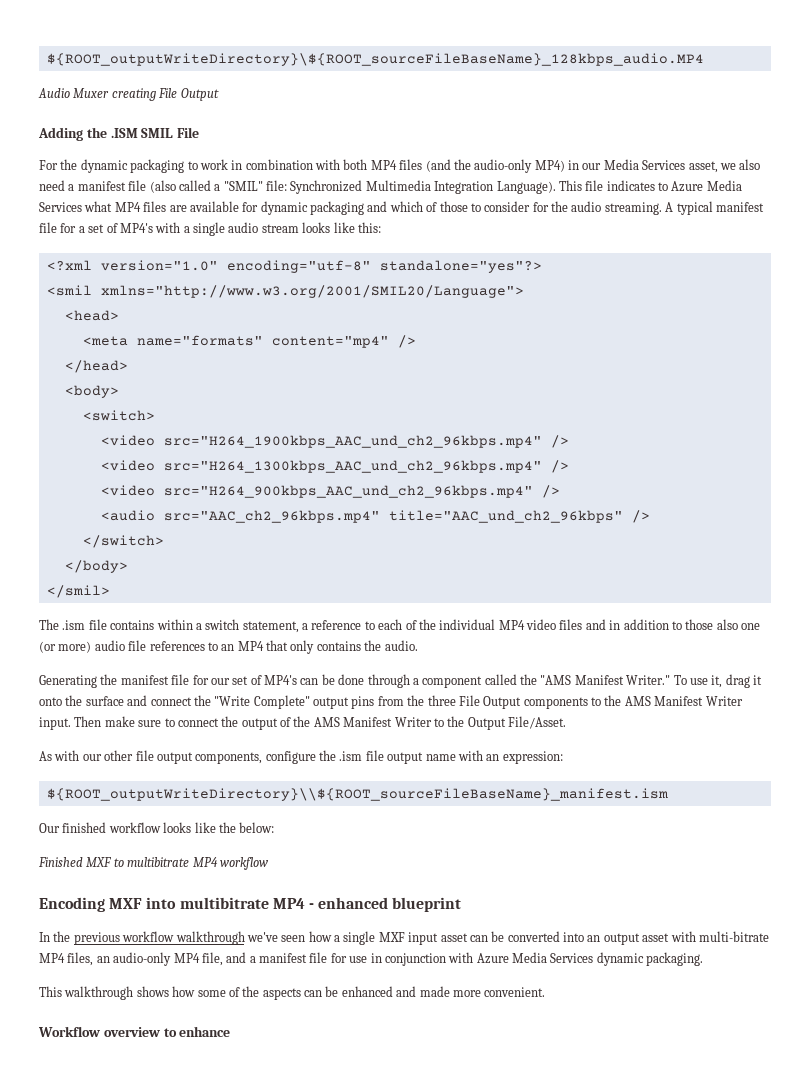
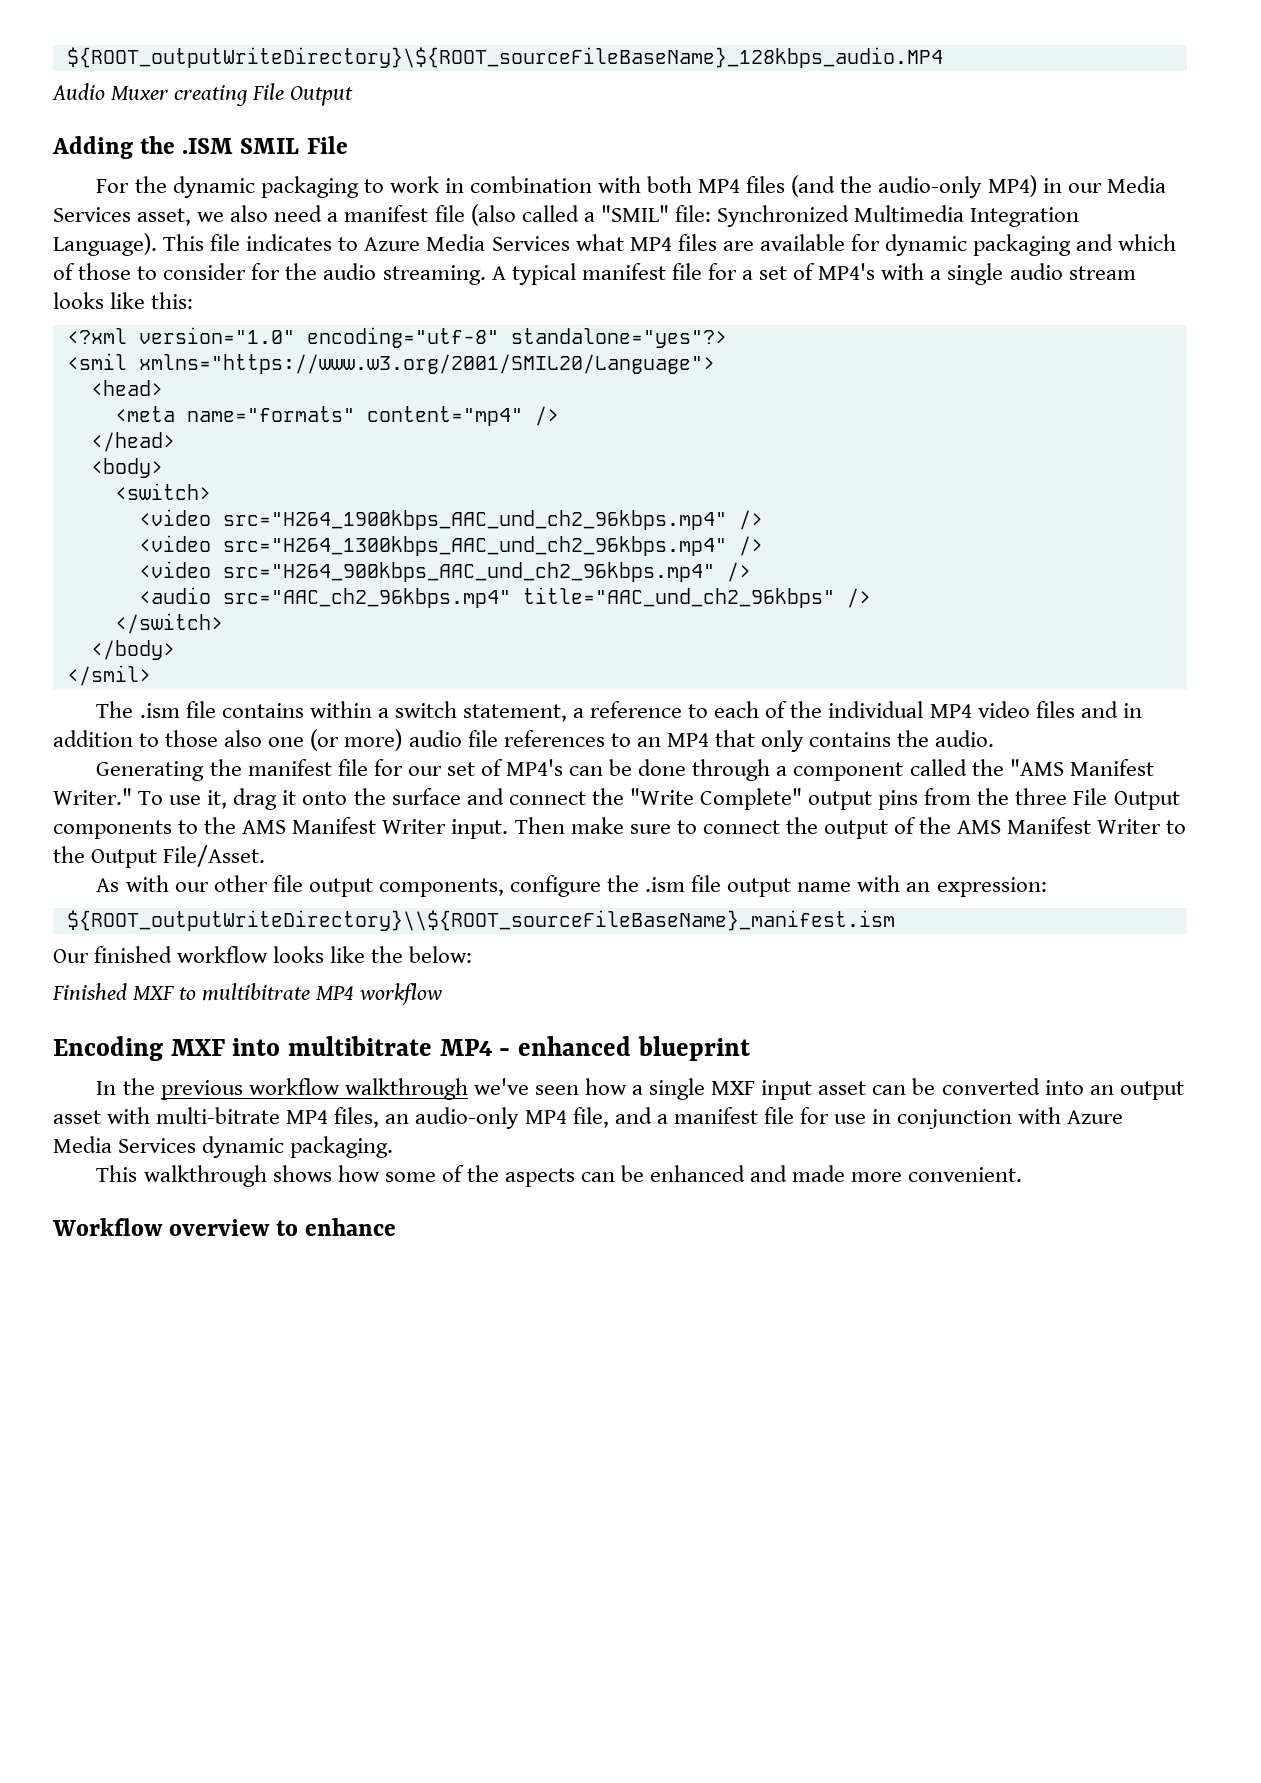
- <smil xmlns="http://www.w3.org/2001/SMIL20/Language">
+ <smil xmlns="https://www.w3.org/2001/SMIL20/Language">

